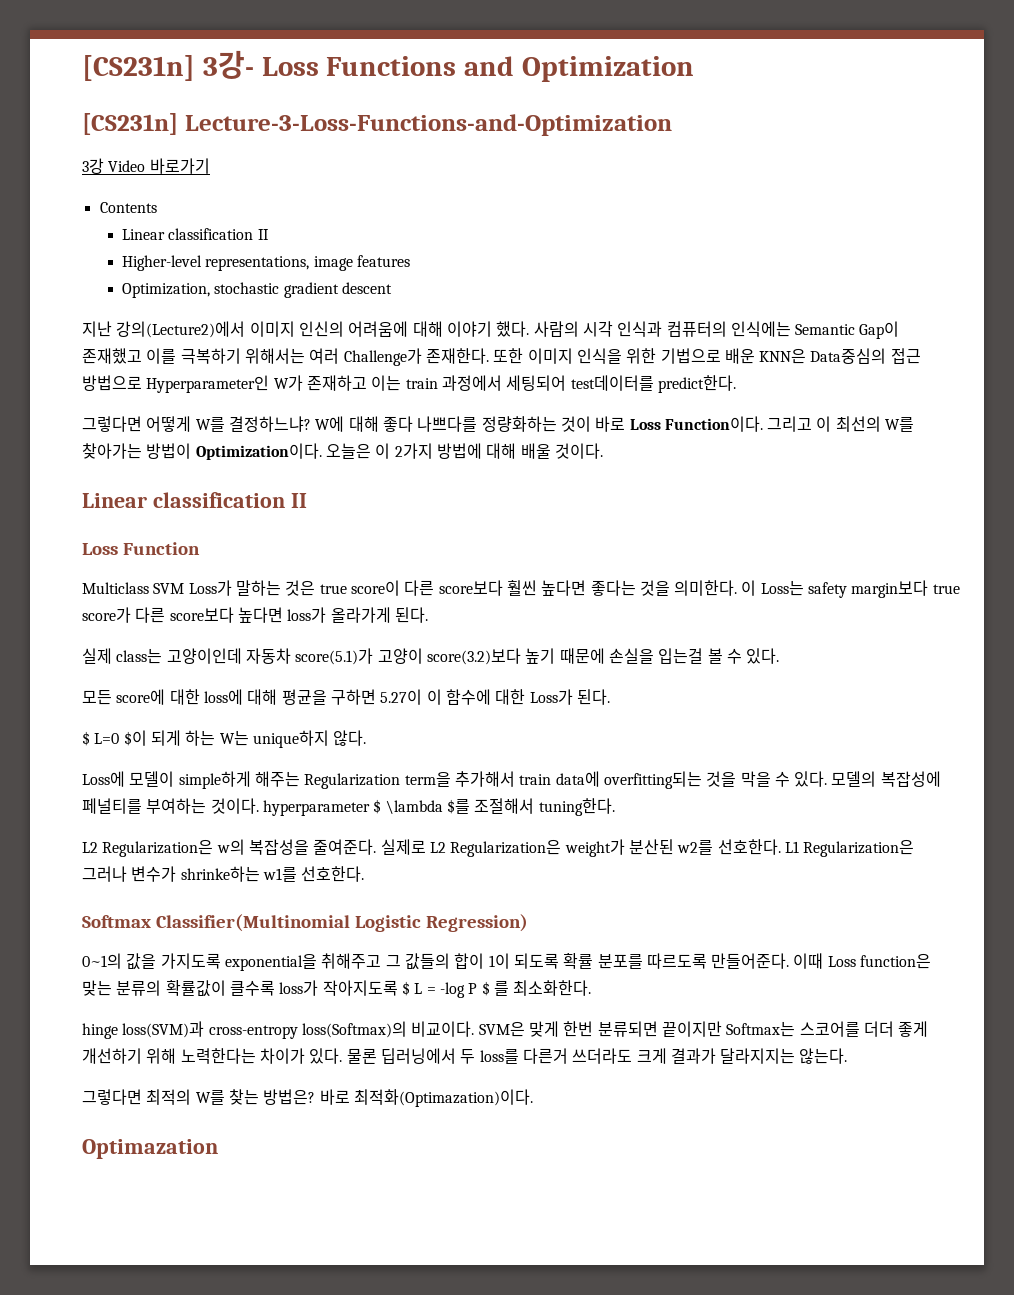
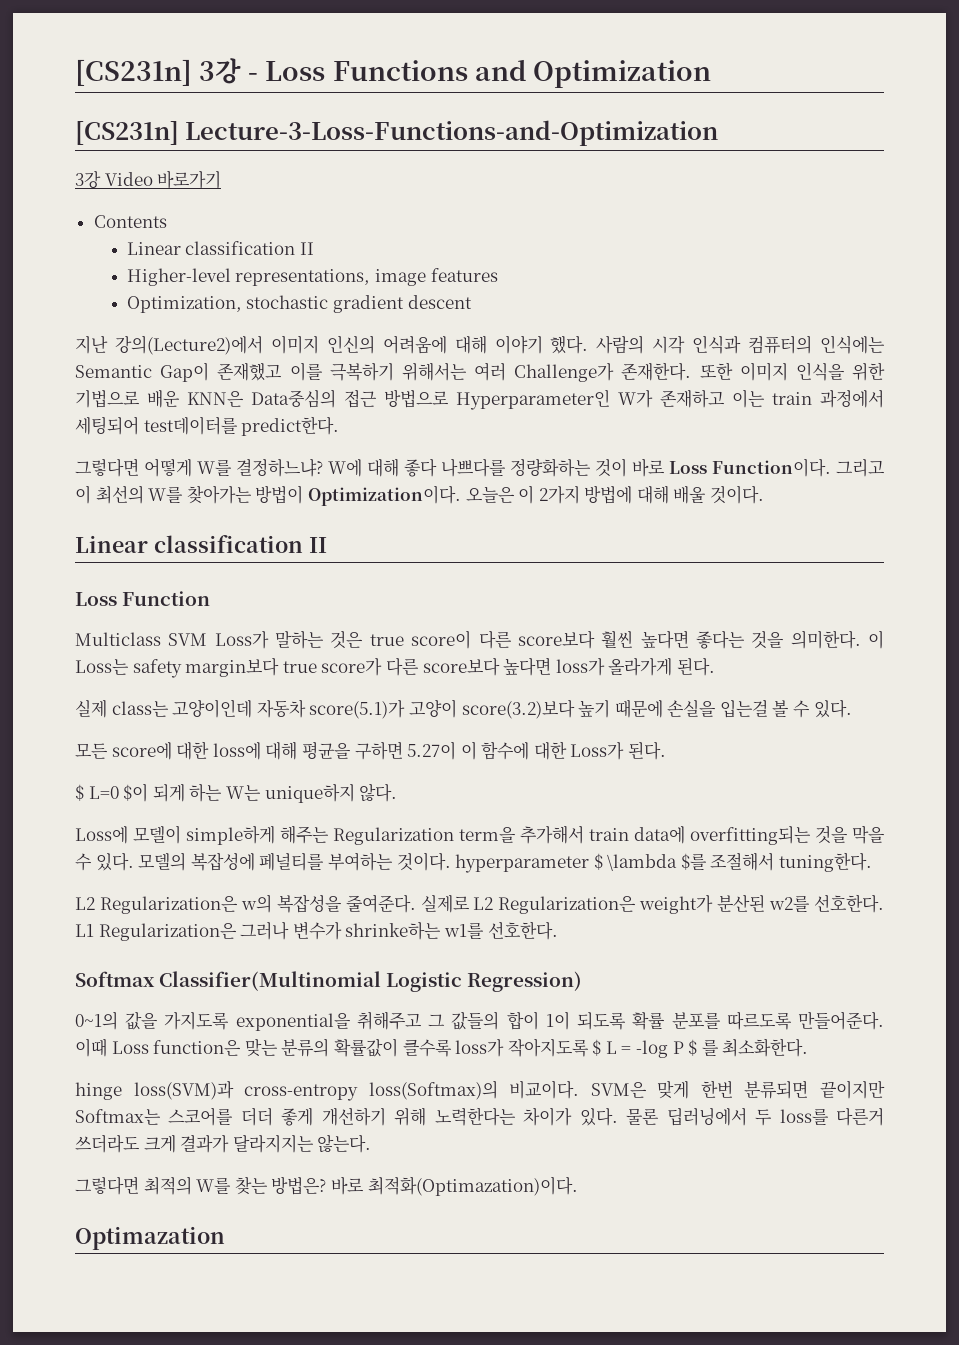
- [CS231n] 3강- Loss Functions and Optimization
+ [CS231n] 3강 - Loss Functions and Optimization

